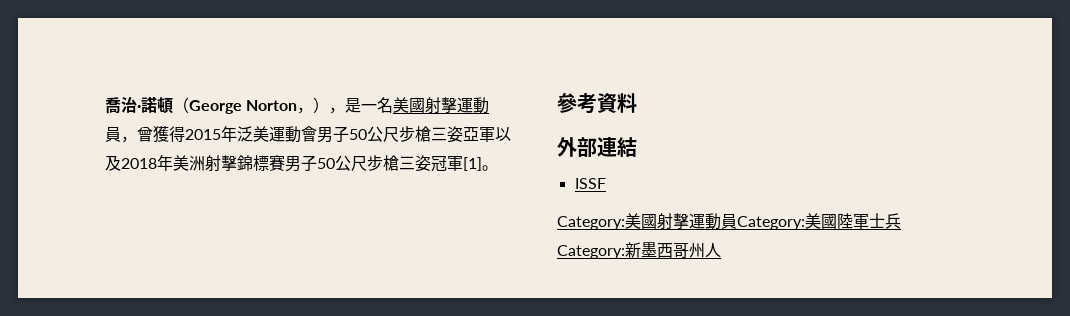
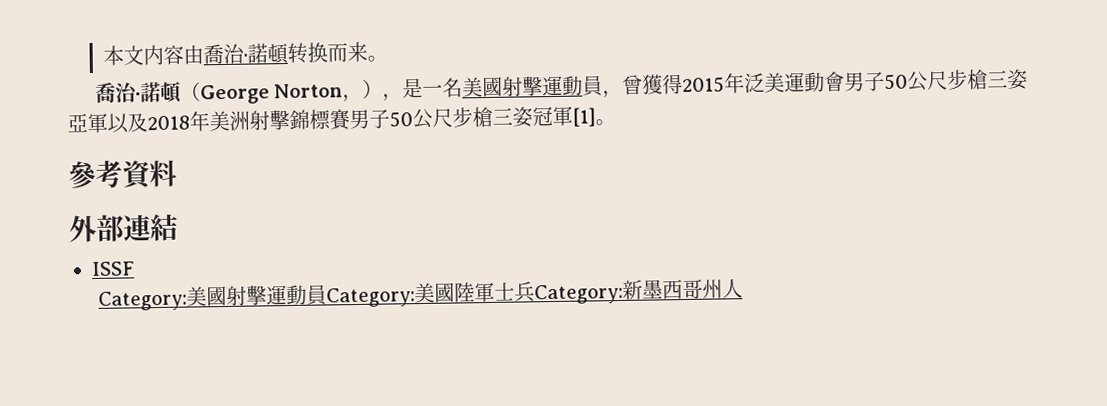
+ 本文内容由喬治·諾頓转换而来。

